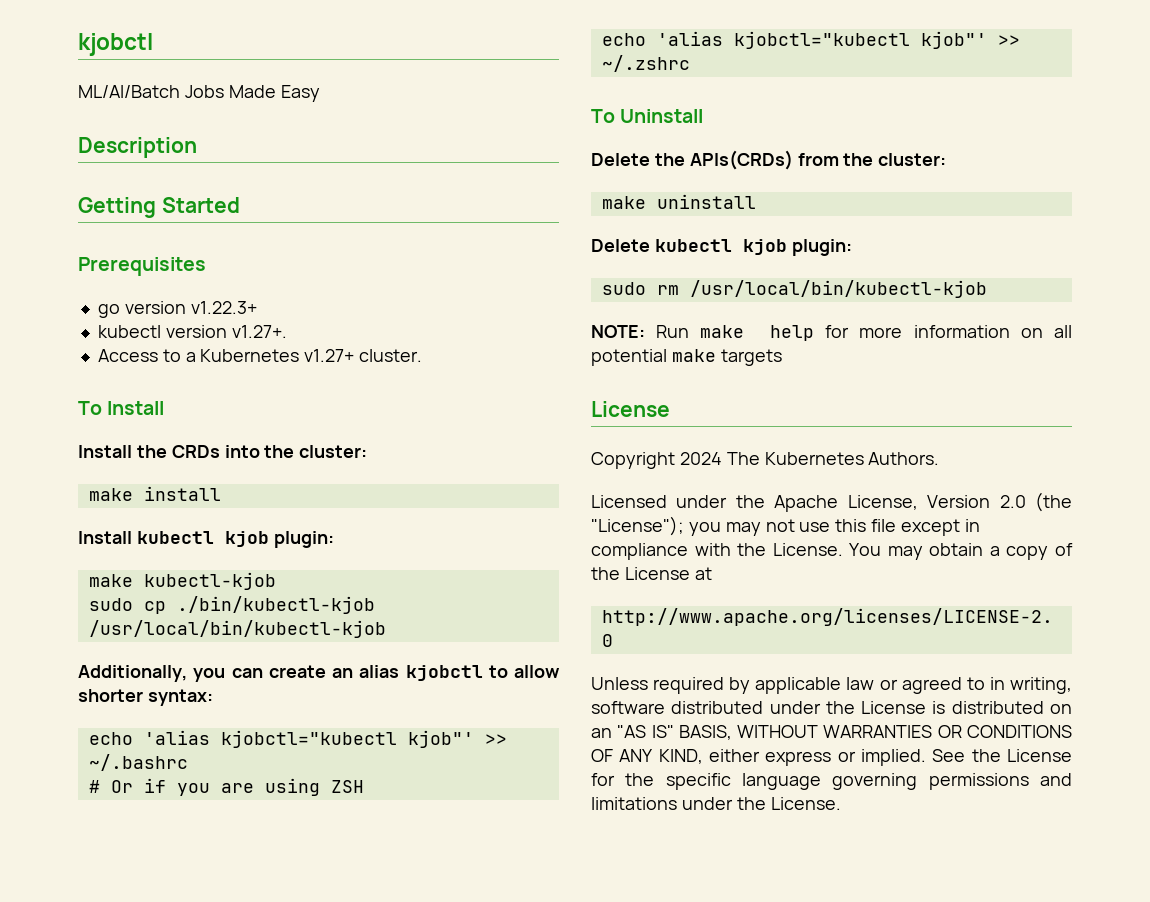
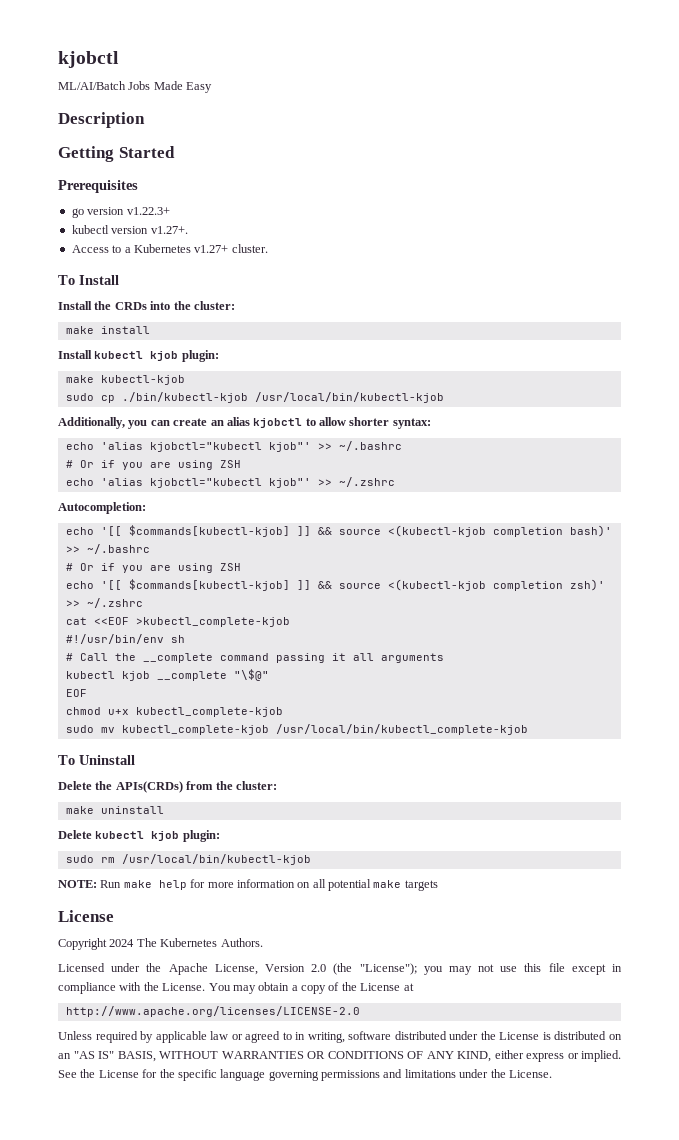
+ Autocompletion:
+ echo '[[ $commands[kubectl-kjob] ]] && source <(kubectl-kjob completion bash)' >> ~/.bashrc
+ # Or if you are using ZSH
+ echo '[[ $commands[kubectl-kjob] ]] && source <(kubectl-kjob completion zsh)' >> ~/.zshrc
+ cat <<EOF >kubectl_complete-kjob
+ #!/usr/bin/env sh
+ # Call the __complete command passing it all arguments
+ kubectl kjob __complete "\$@"
+ EOF
+ chmod u+x kubectl_complete-kjob
+ sudo mv kubectl_complete-kjob /usr/local/bin/kubectl_complete-kjob

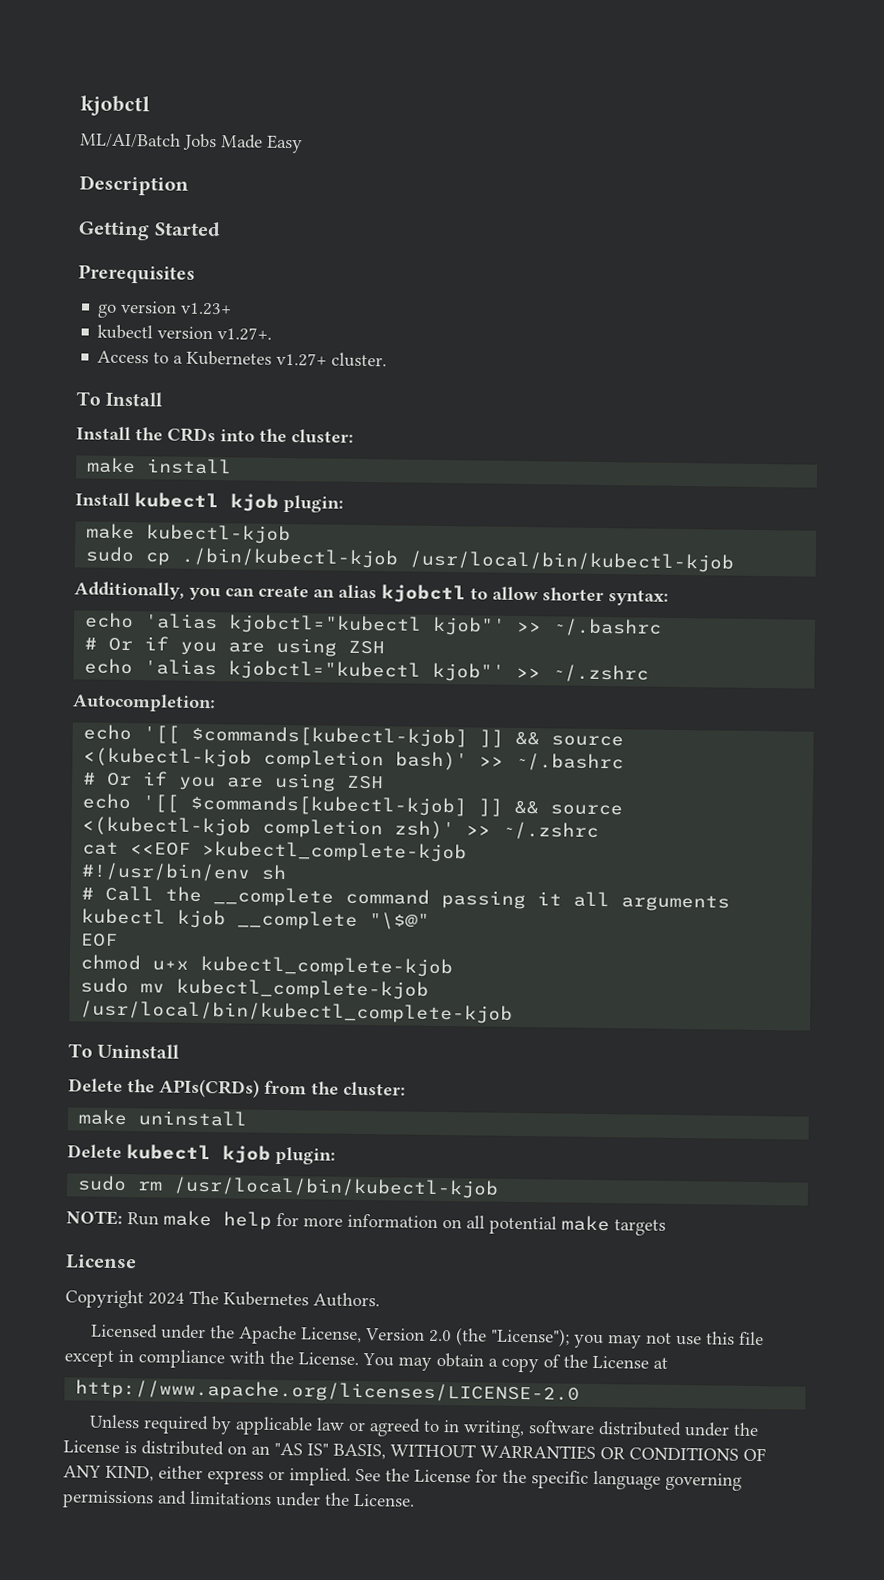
- go version v1.22.3+
+ go version v1.23+

